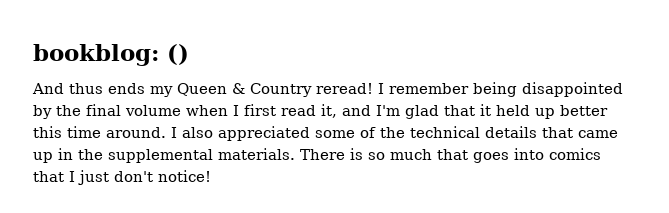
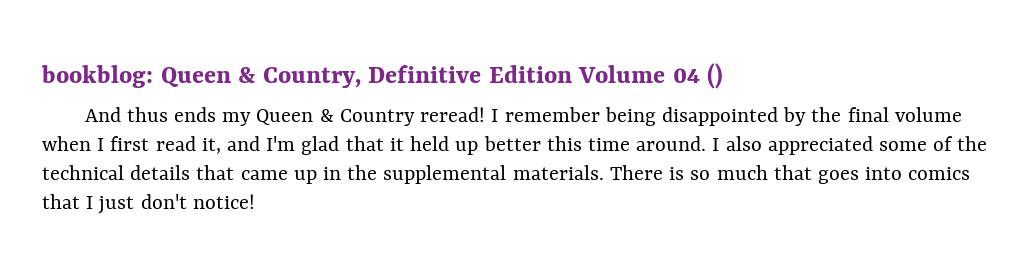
- bookblog: ()
+ bookblog: Queen & Country, Definitive Edition Volume 04 ()

